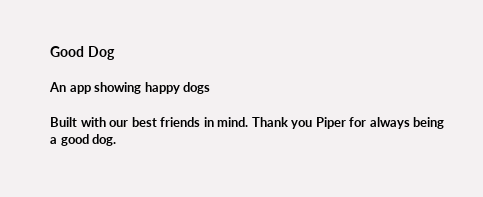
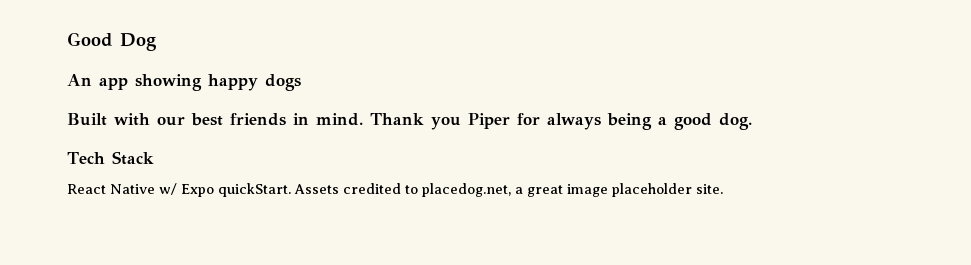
+ Tech Stack
+ React Native w/ Expo quickStart. Assets credited to placedog.net, a great image placeholder site.

